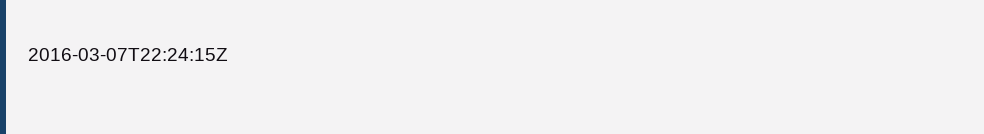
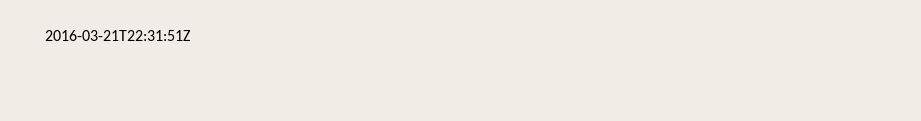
- 2016-03-07T22:24:15Z
+ 2016-03-21T22:31:51Z

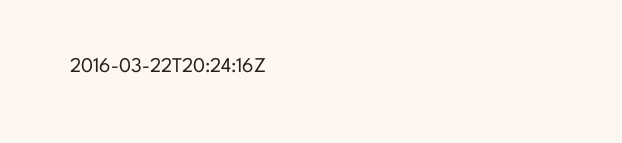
- 2016-03-21T22:31:51Z
+ 2016-03-22T20:24:16Z

